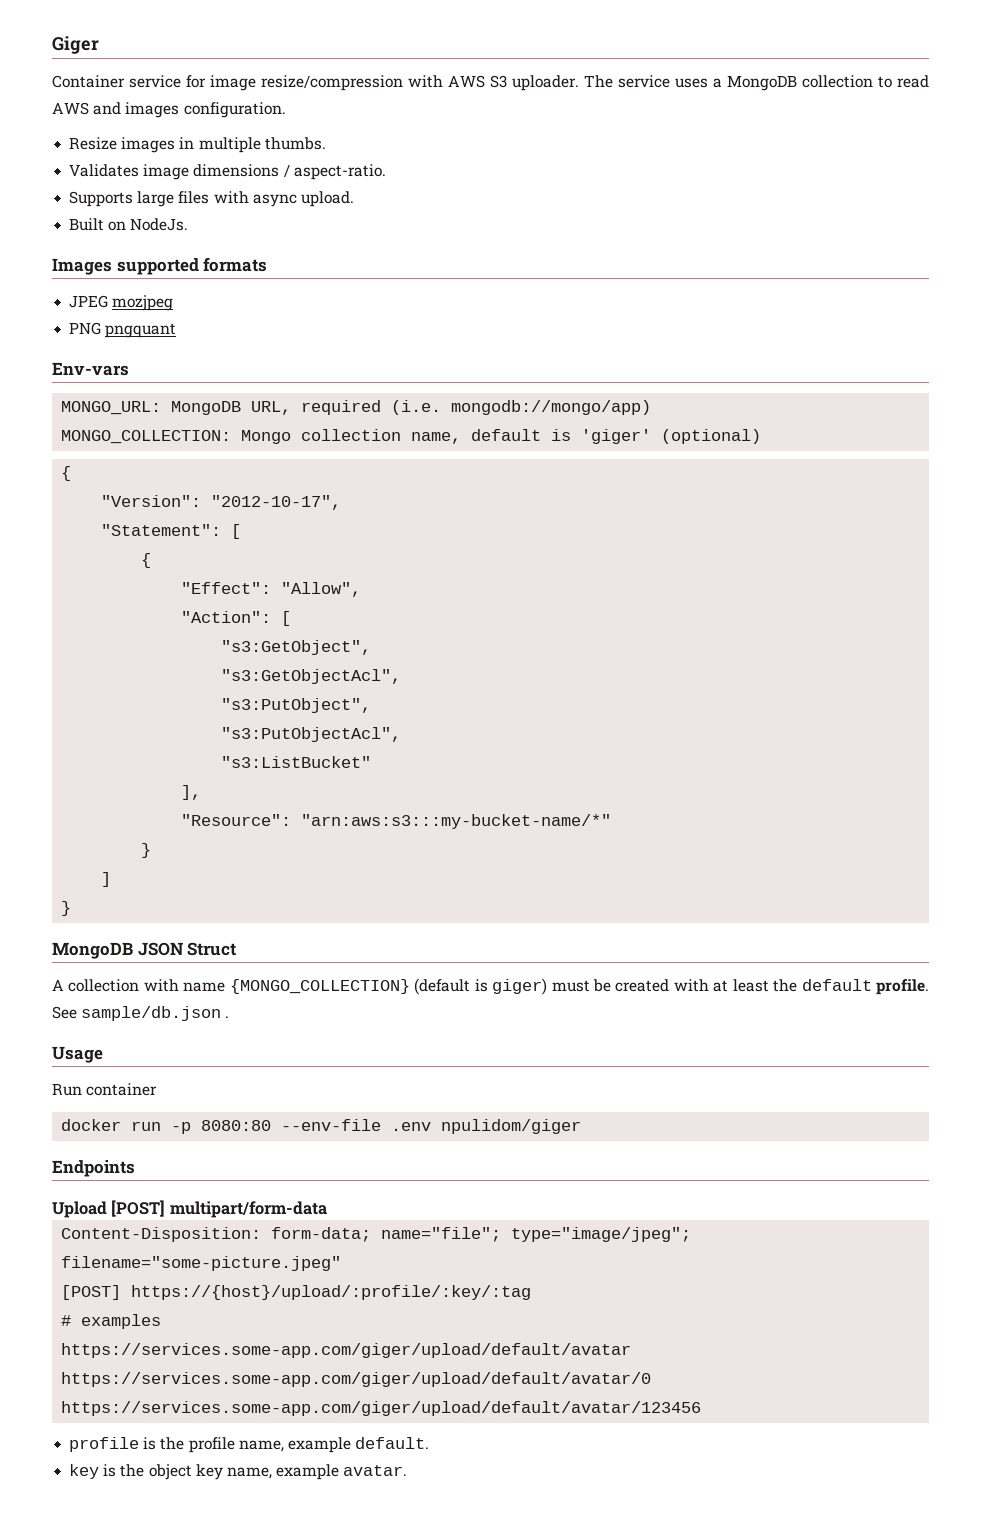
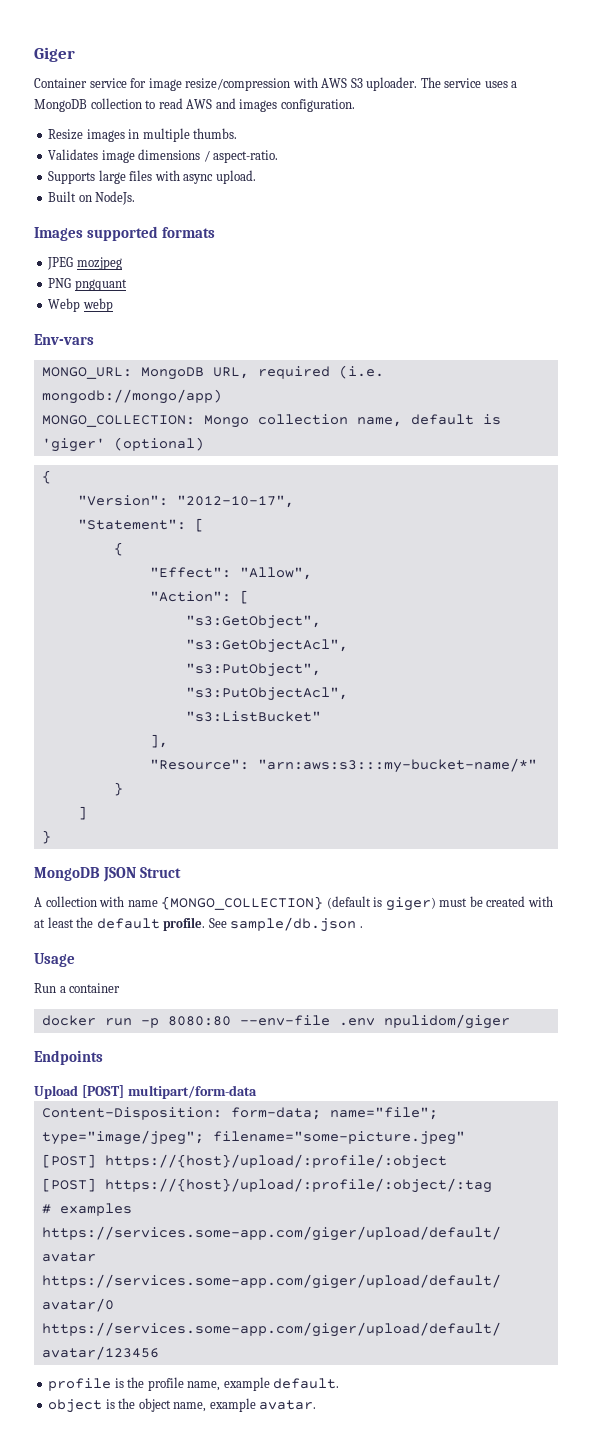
+ Webp webp
- Run container
+ Run a container
- [POST] https://{host}/upload/:profile/:key/:tag
+ [POST] https://{host}/upload/:profile/:object
+ [POST] https://{host}/upload/:profile/:object/:tag
- key is the object key name, example avatar.
+ object is the object name, example avatar.

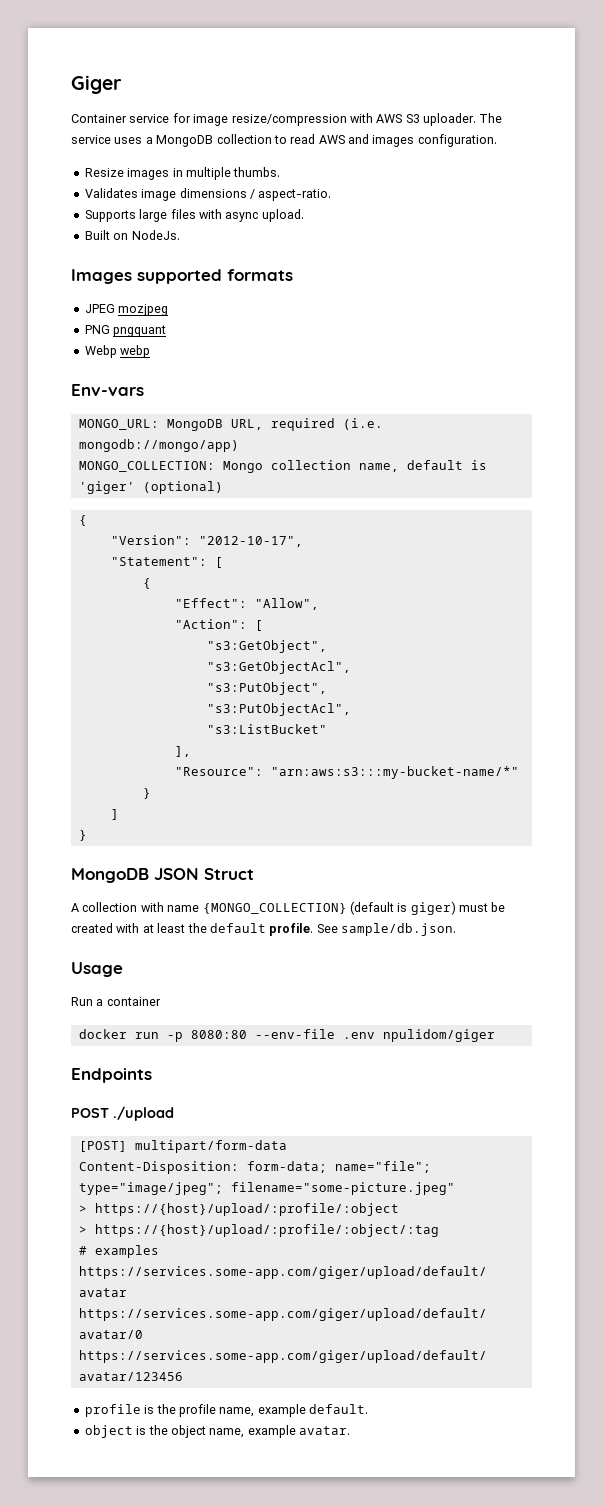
- See sample/db.json .
+ See sample/db.json.
- Upload [POST] multipart/form-data
+ POST ./upload
+ [POST] multipart/form-data
- [POST] https://{host}/upload/:profile/:object
+ > https://{host}/upload/:profile/:object
- [POST] https://{host}/upload/:profile/:object/:tag
+ > https://{host}/upload/:profile/:object/:tag

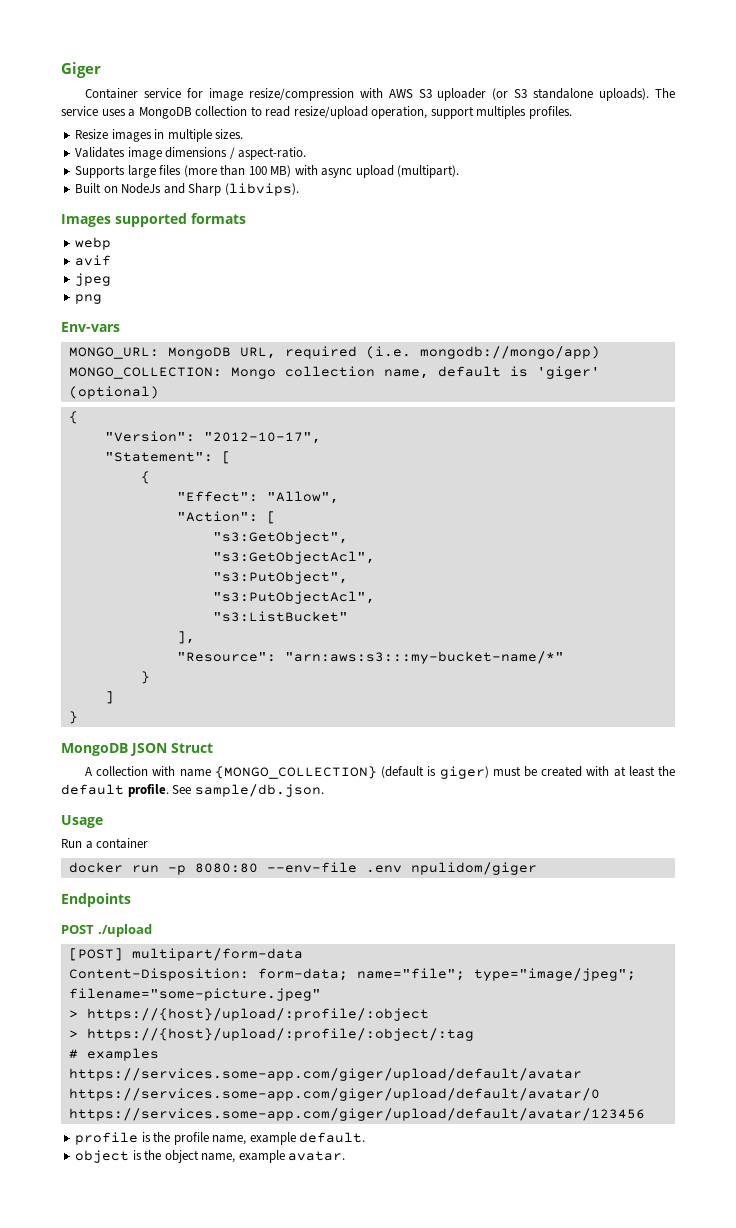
- Container service for image resize/compression with AWS S3 uploader.
+ Container service for image resize/compression with AWS S3 uploader (or S3 standalone uploads).
- The service uses a MongoDB collection to read AWS and images configuration.
+ The service uses a MongoDB collection to read resize/upload operation, support multiples profiles.
- Resize images in multiple thumbs.
+ Resize images in multiple sizes.
- Supports large files with async upload.
- Built on NodeJs.
+ Supports large files (more than 100 MB) with async upload (multipart).
+ Built on NodeJs and Sharp (libvips).
  Images supported formats
- JPEG mozjpeg
- PNG pngquant
- Webp webp
+ webp
+ avif
+ jpeg
+ png

